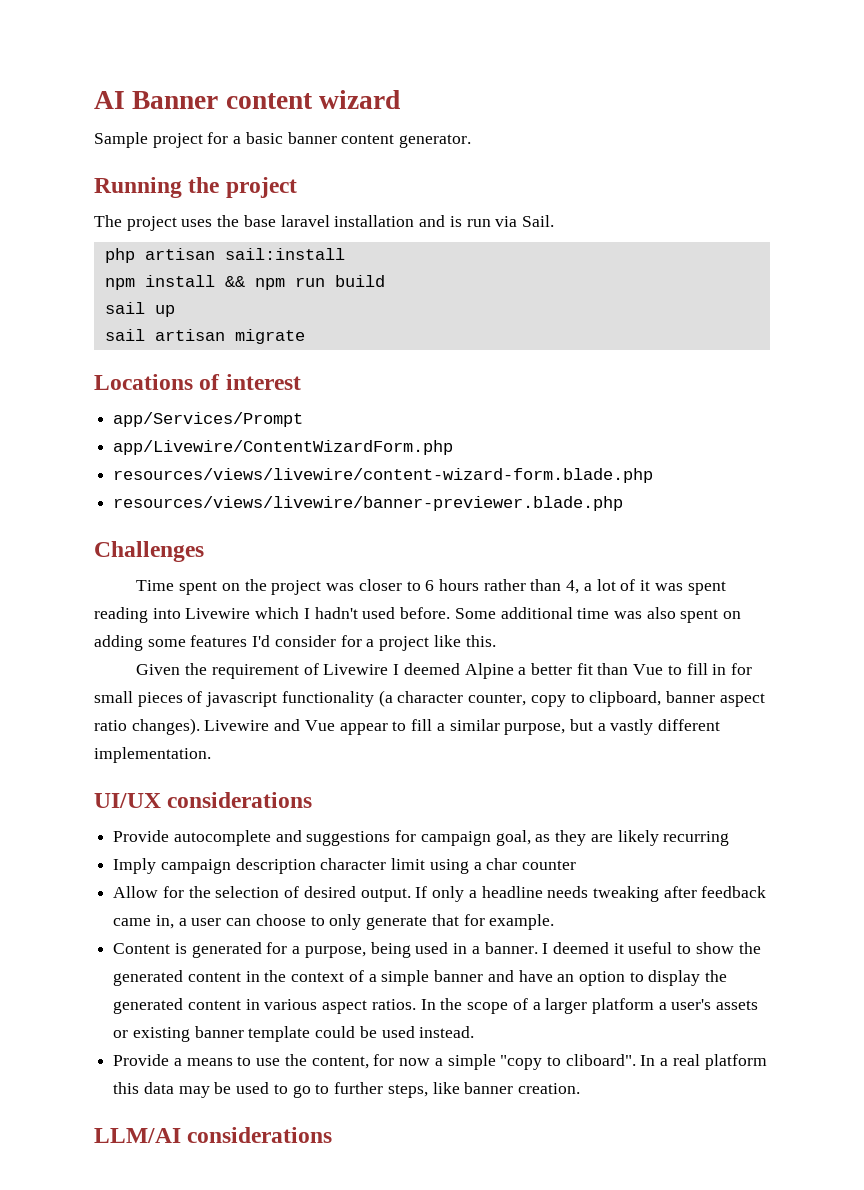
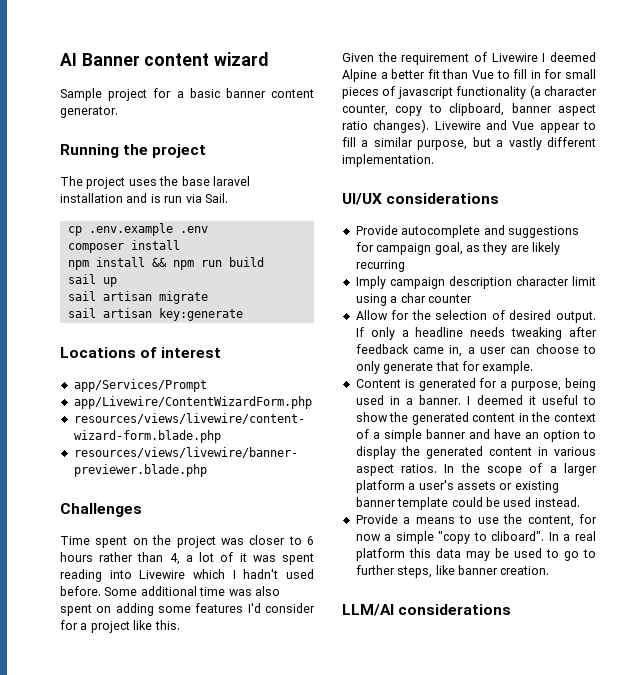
- php artisan sail:install
+ cp .env.example .env
+ composer install
+ sail artisan key:generate

